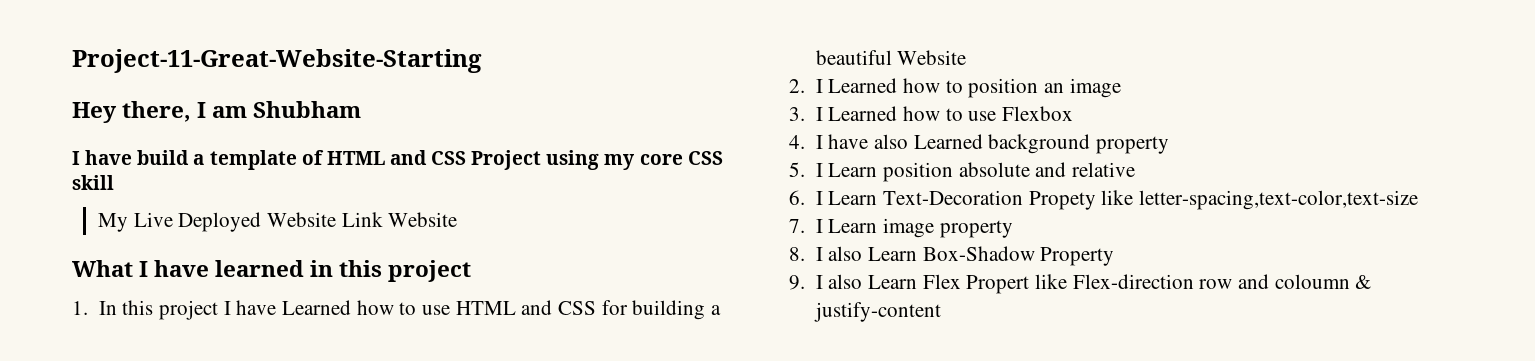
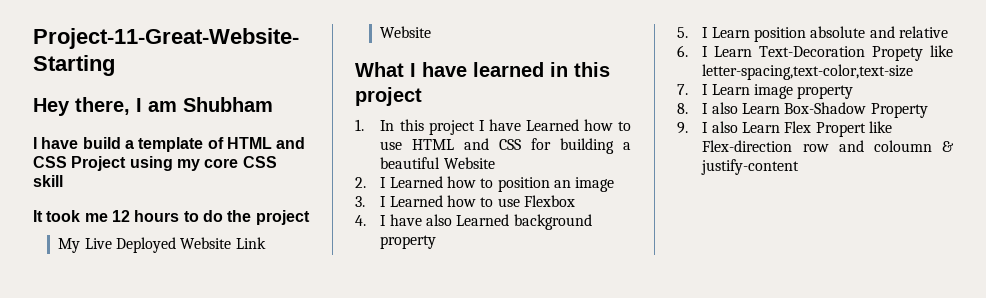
+ It took me 12 hours to do the project

